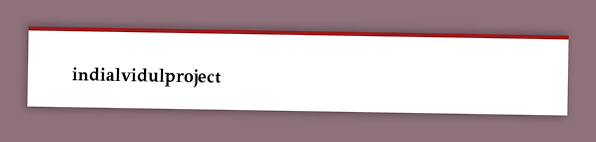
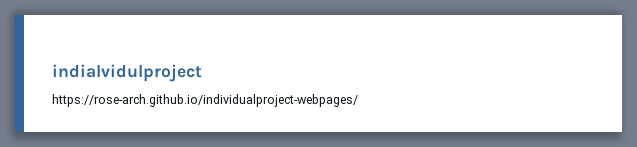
+ https://rose-arch.github.io/individualproject-webpages/

